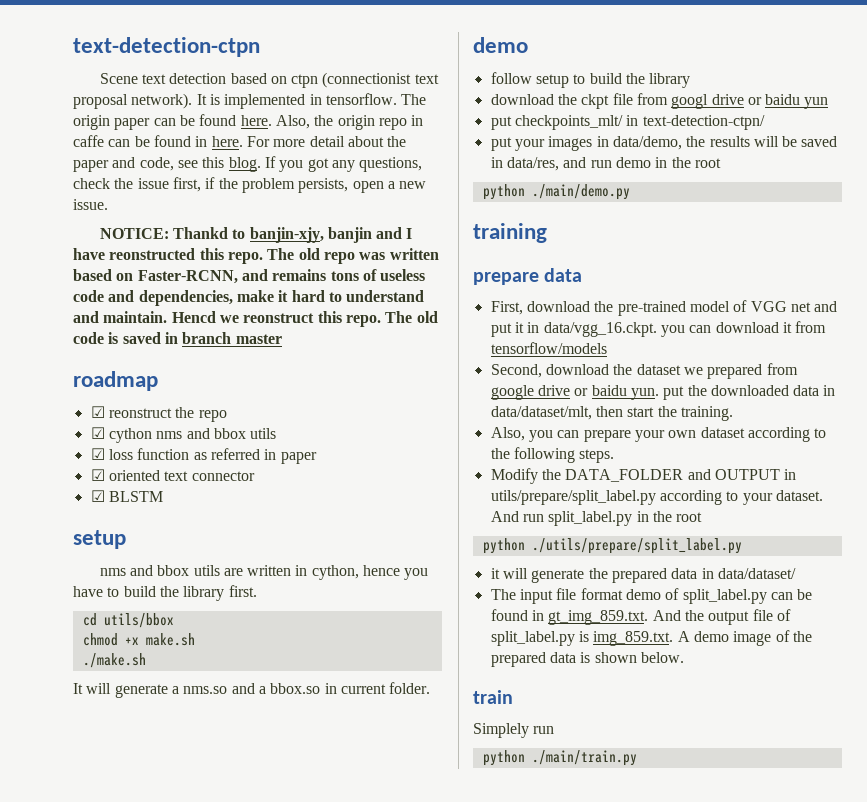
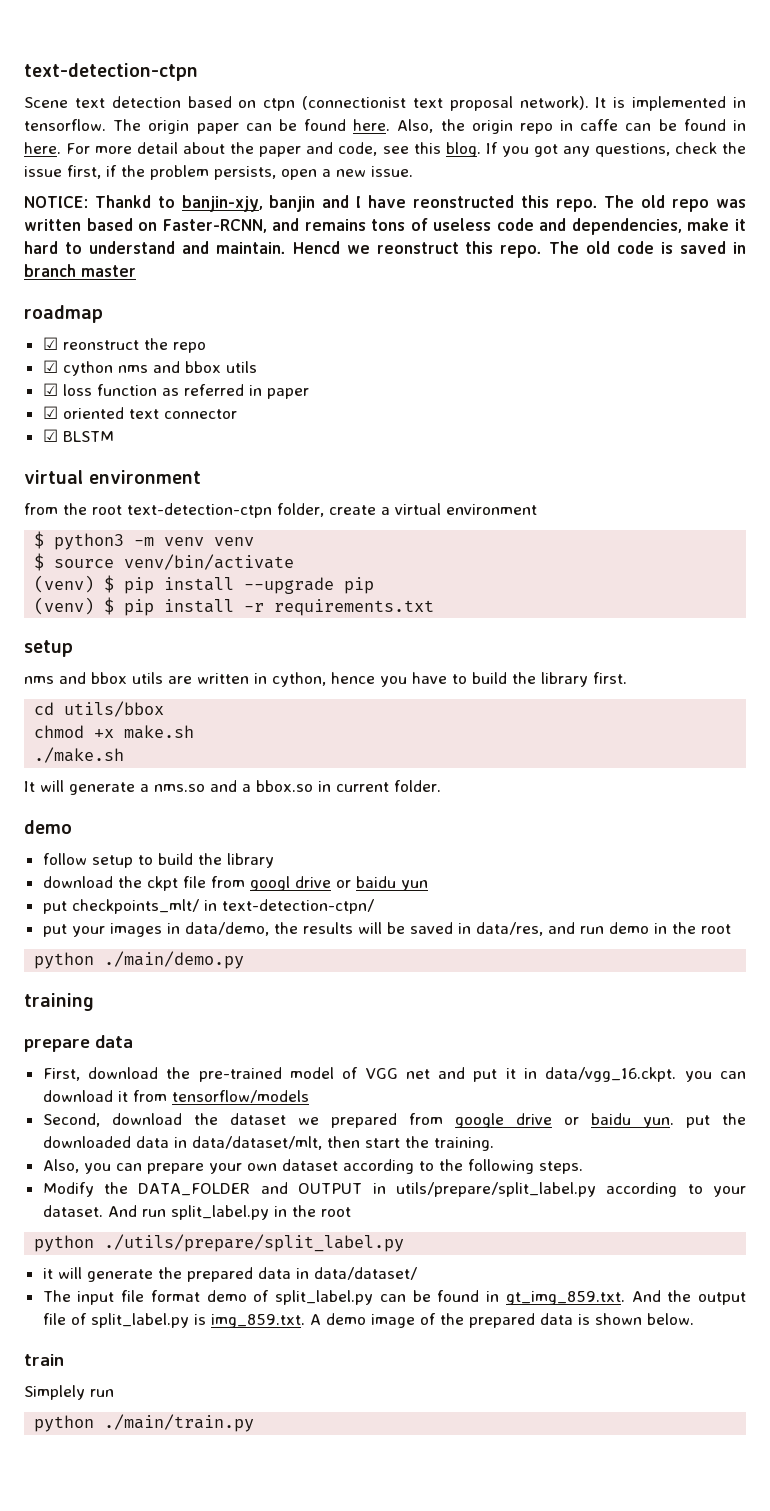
  ☑ BLSTM
+ virtual environment
+ from the root text-detection-ctpn folder, create a virtual environment
+ $ python3 -m venv venv
+ $ source venv/bin/activate
+ (venv) $ pip install --upgrade pip
+ (venv) $ pip install -r requirements.txt

